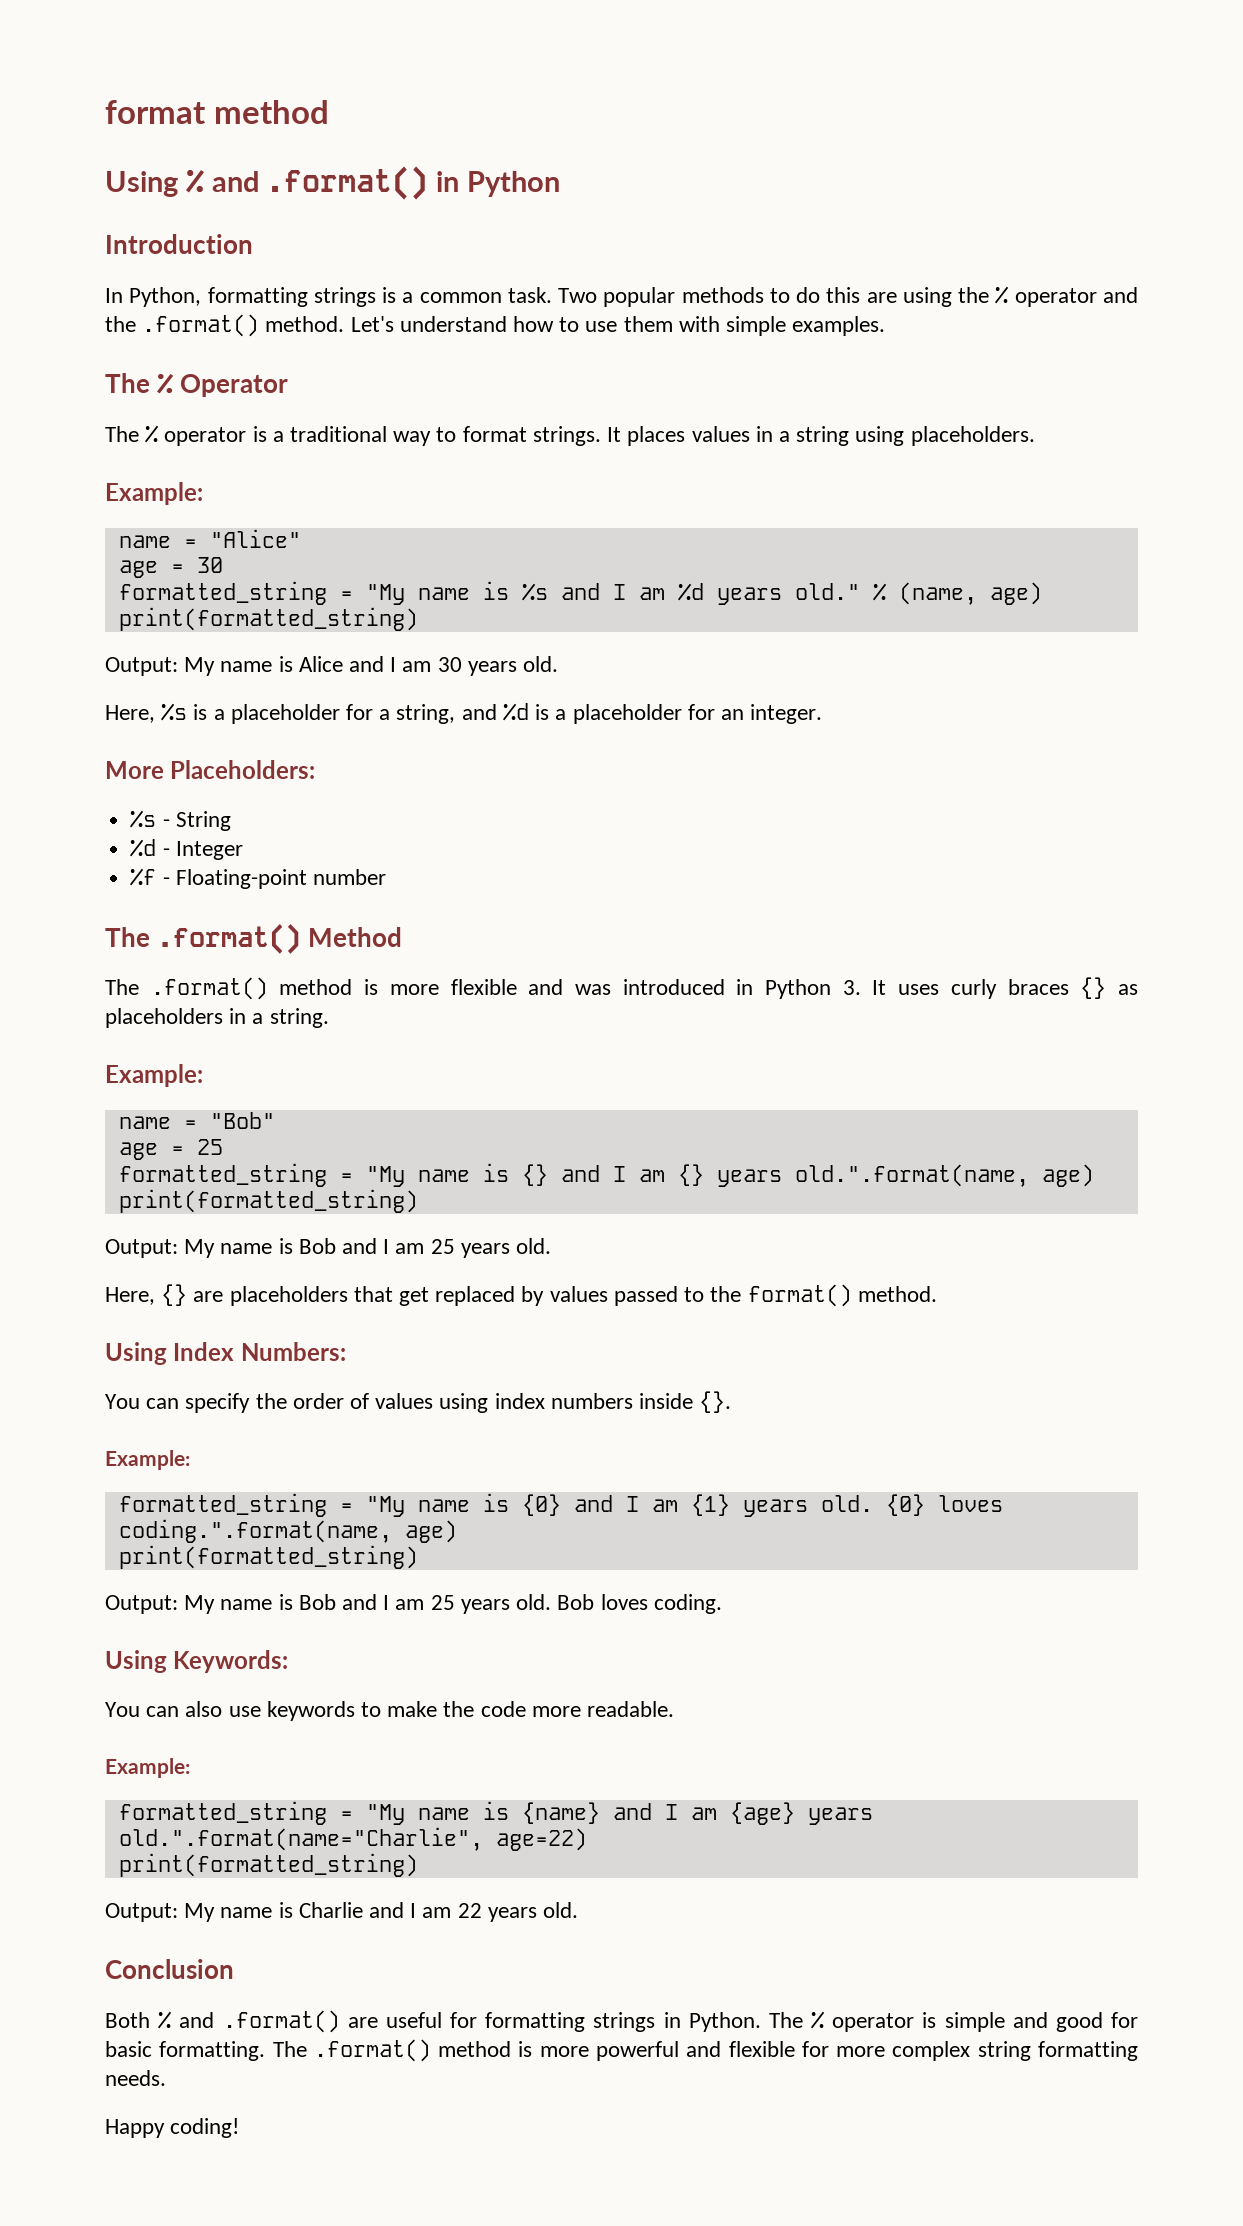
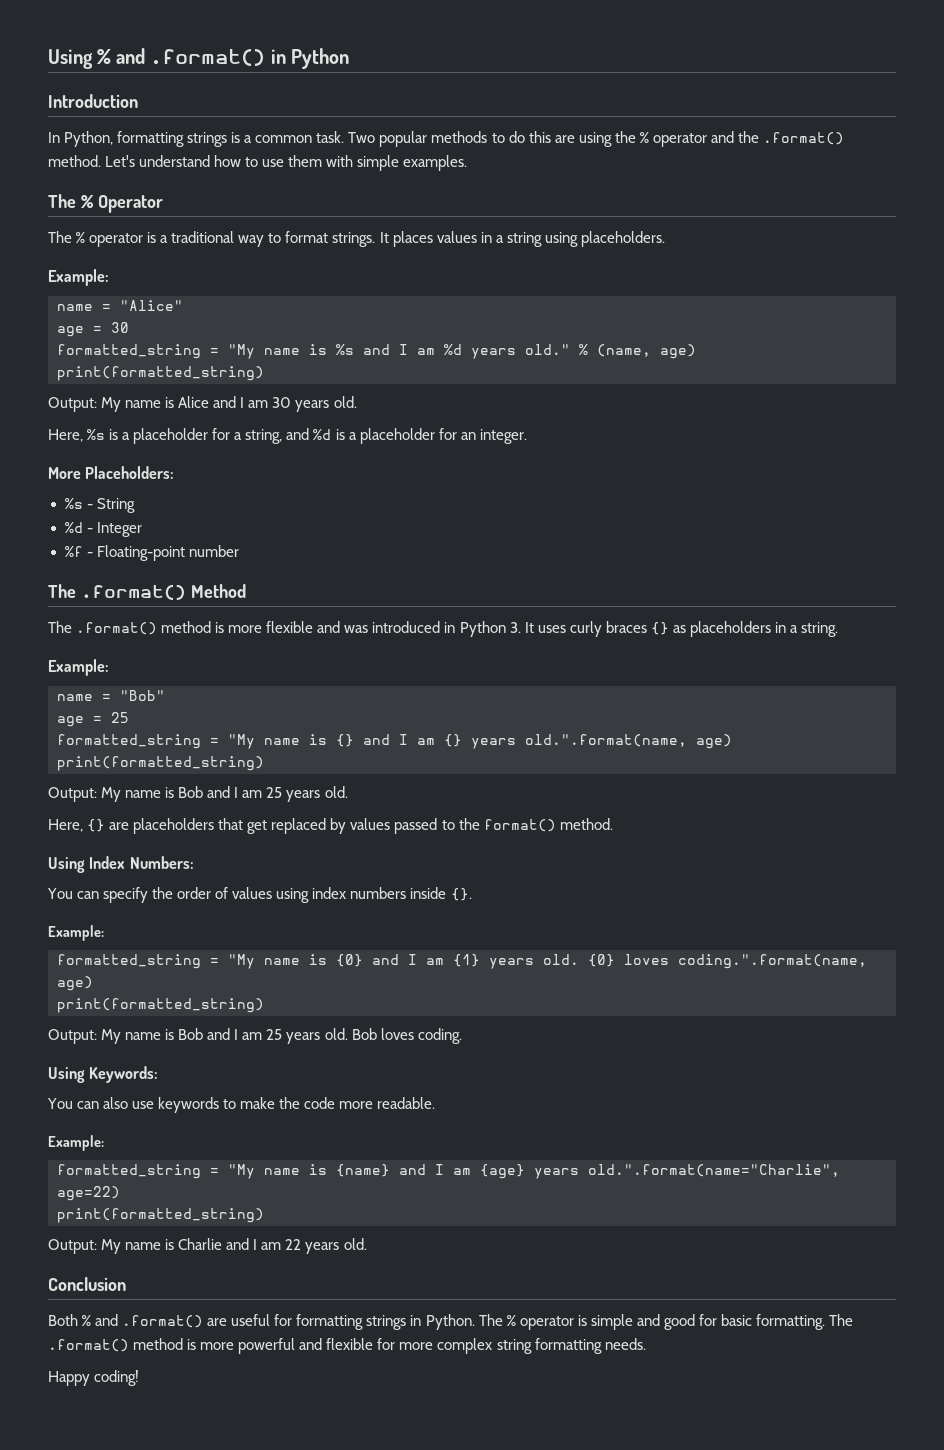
- format method

